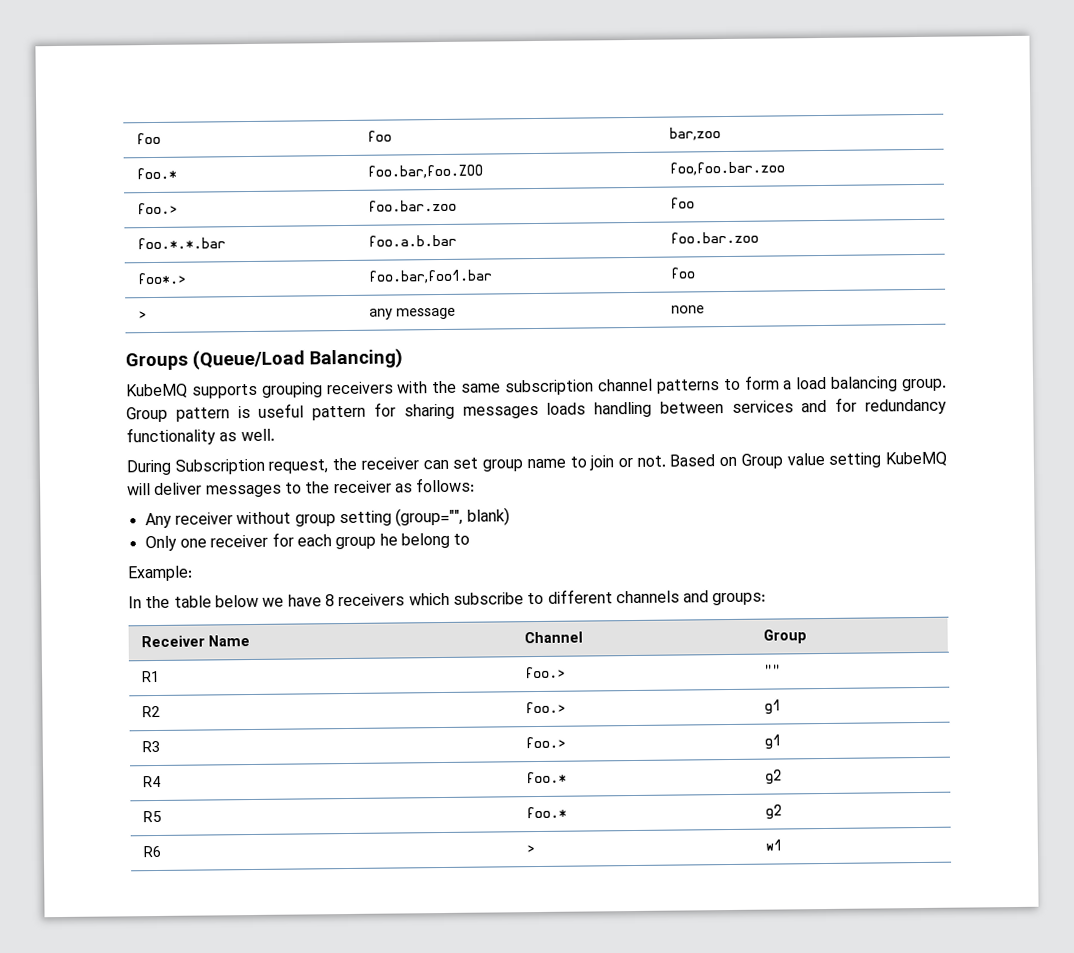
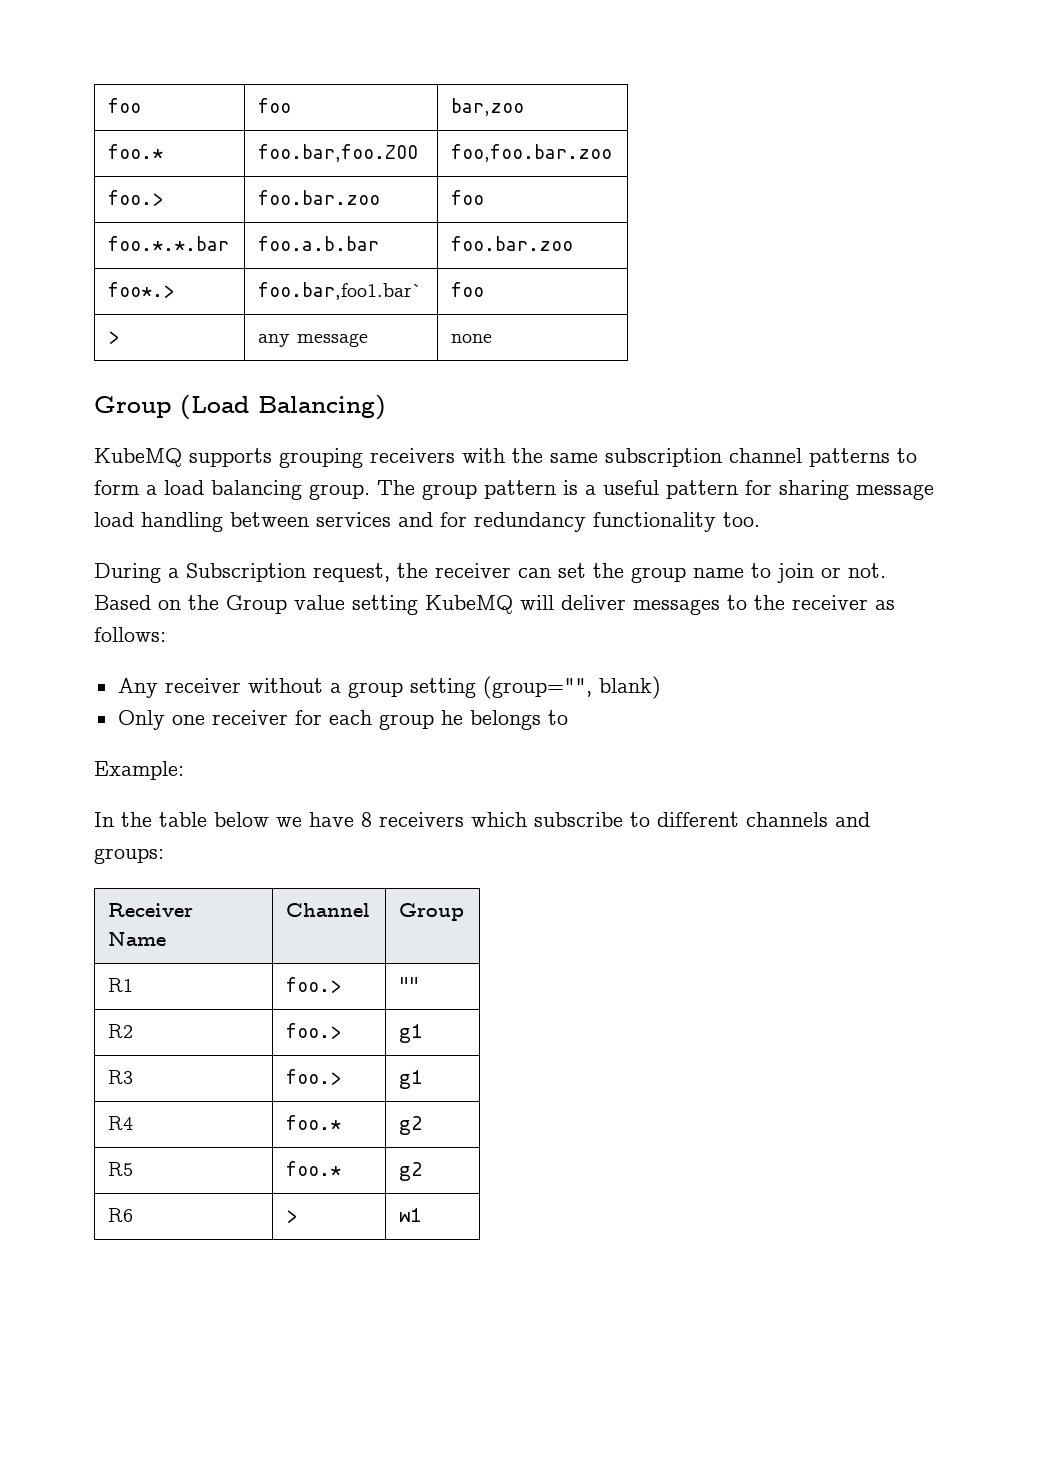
- foo*.> | foo.bar,foo1.bar | foo
+ foo*.> | foo.bar,foo1.bar` | foo
- Groups (Queue/Load Balancing)
+ Group (Load Balancing)
- Group pattern is useful pattern for sharing messages loads handling between services and for redundancy functionality as well.
+ The group pattern is a useful pattern for sharing message load handling between services and for redundancy functionality too.
- During Subscription request, the receiver can set group name to join or not.
+ During a Subscription request, the receiver can set the group name to join or not.
- Based on Group value setting KubeMQ will deliver messages to the receiver as follows:
+ Based on the Group value setting KubeMQ will deliver messages to the receiver as follows:
- Any receiver without group setting (group="", blank)
+ Any receiver without a group setting (group="", blank)
- Only one receiver for each group he belong to
+ Only one receiver for each group he belongs to

